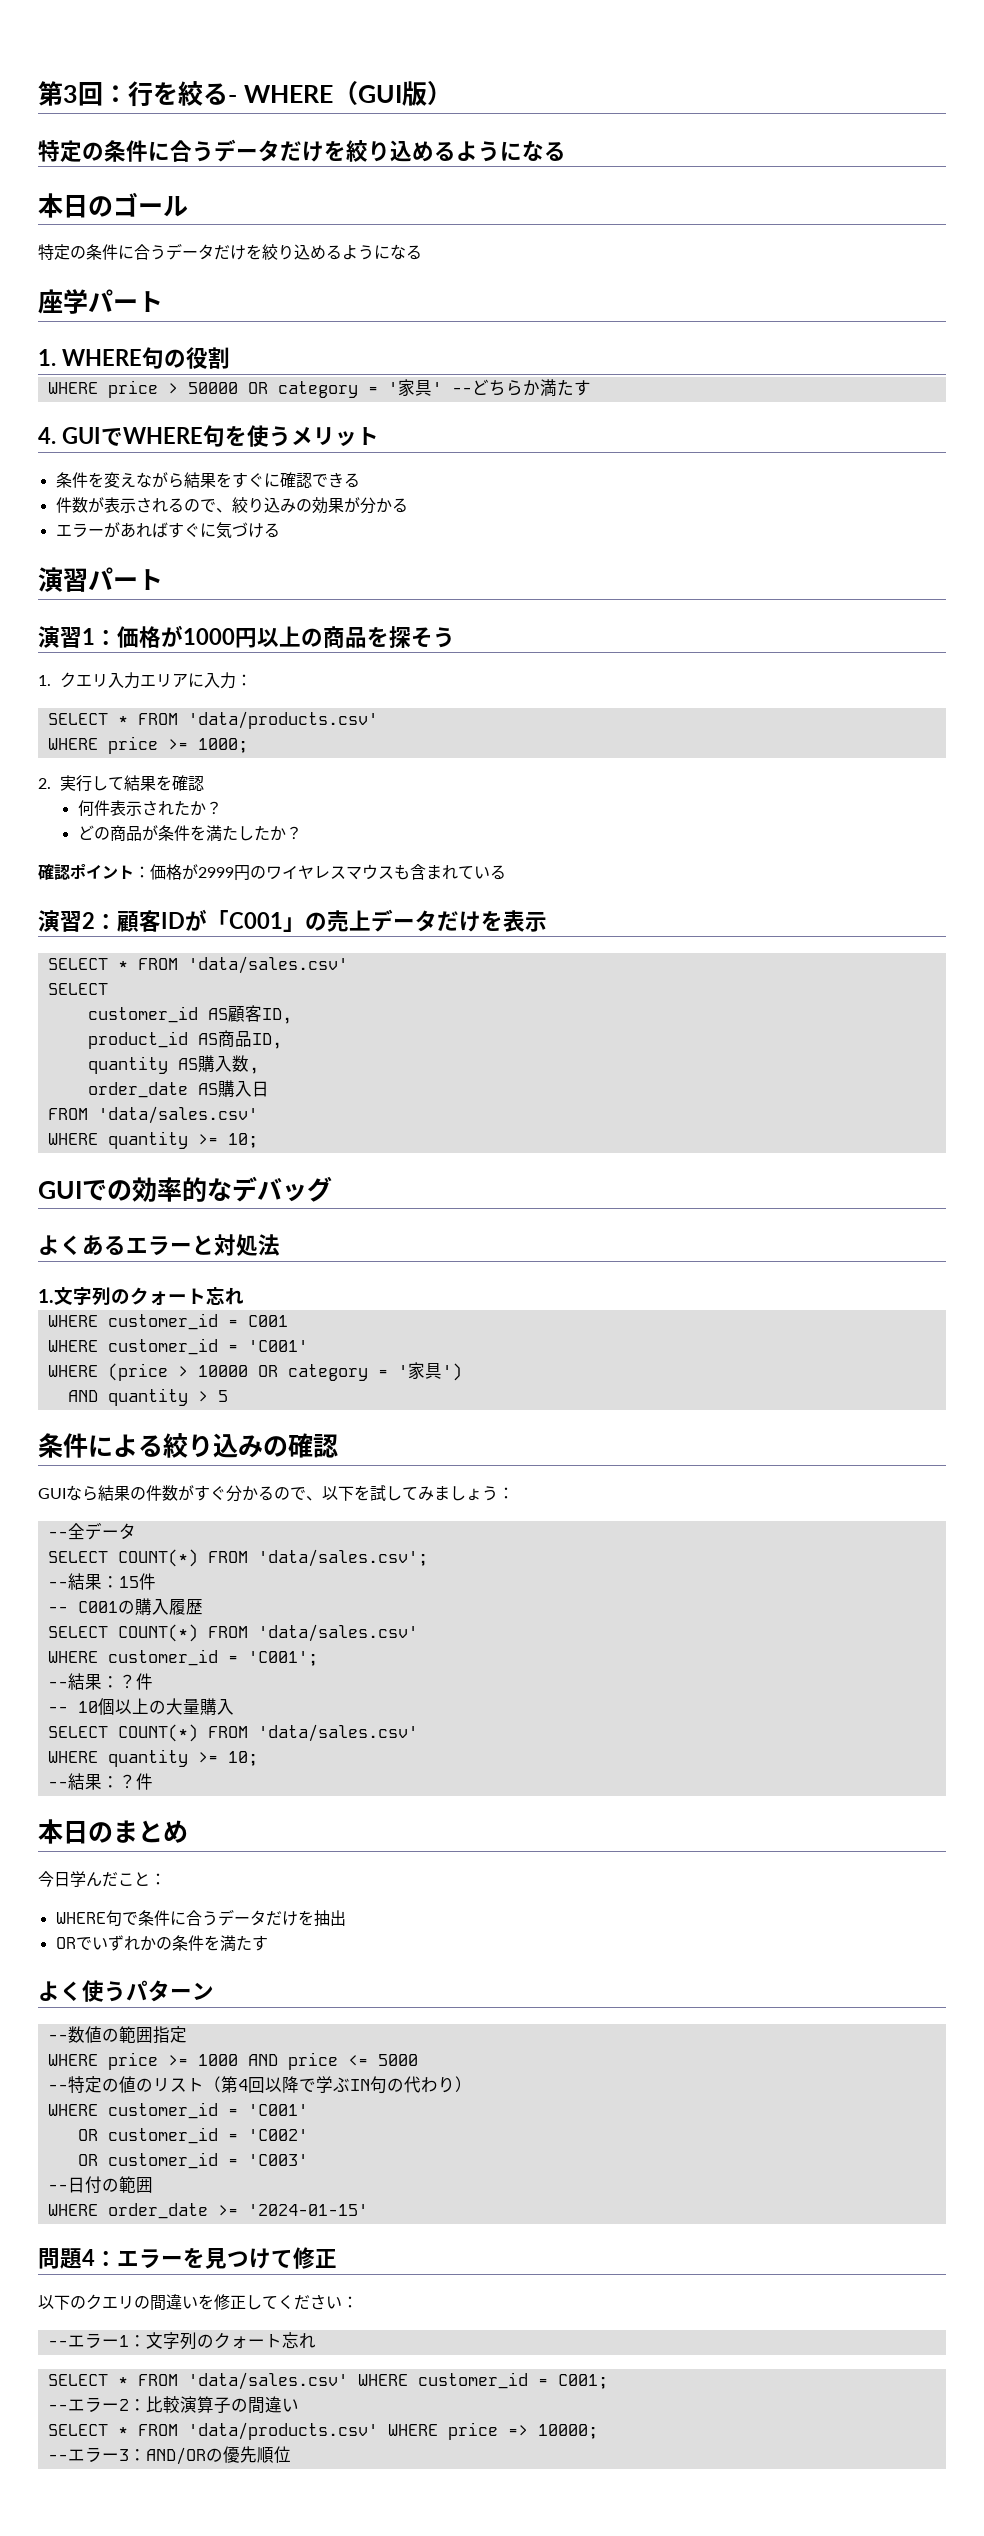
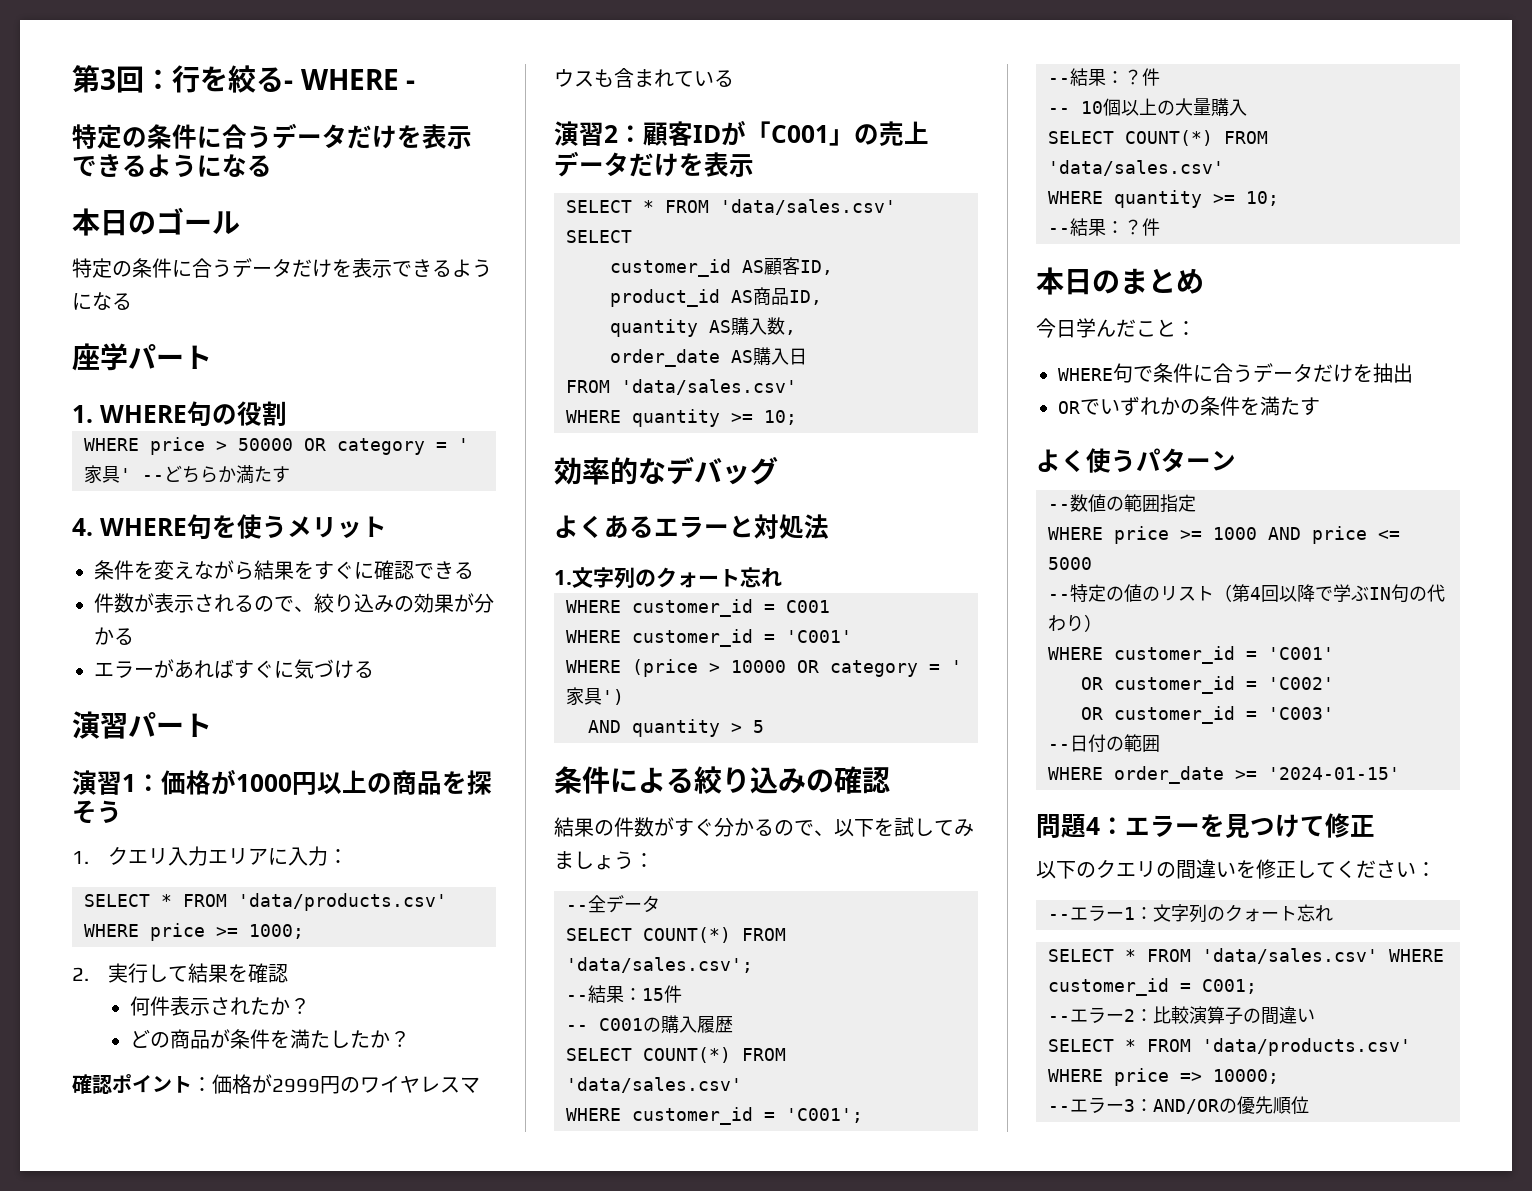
- 第3回：行を絞る- WHERE（GUI版）
- 特定の条件に合うデータだけを絞り込めるようになる
+ 第3回：行を絞る- WHERE -
+ 特定の条件に合うデータだけを表示できるようになる
  本日のゴール
- 特定の条件に合うデータだけを絞り込めるようになる
+ 特定の条件に合うデータだけを表示できるようになる
- 4. GUIでWHERE句を使うメリット
+ 4. WHERE句を使うメリット
- GUIでの効率的なデバッグ
+ 効率的なデバッグ
- GUIなら結果の件数がすぐ分かるので、以下を試してみましょう：
+ 結果の件数がすぐ分かるので、以下を試してみましょう：

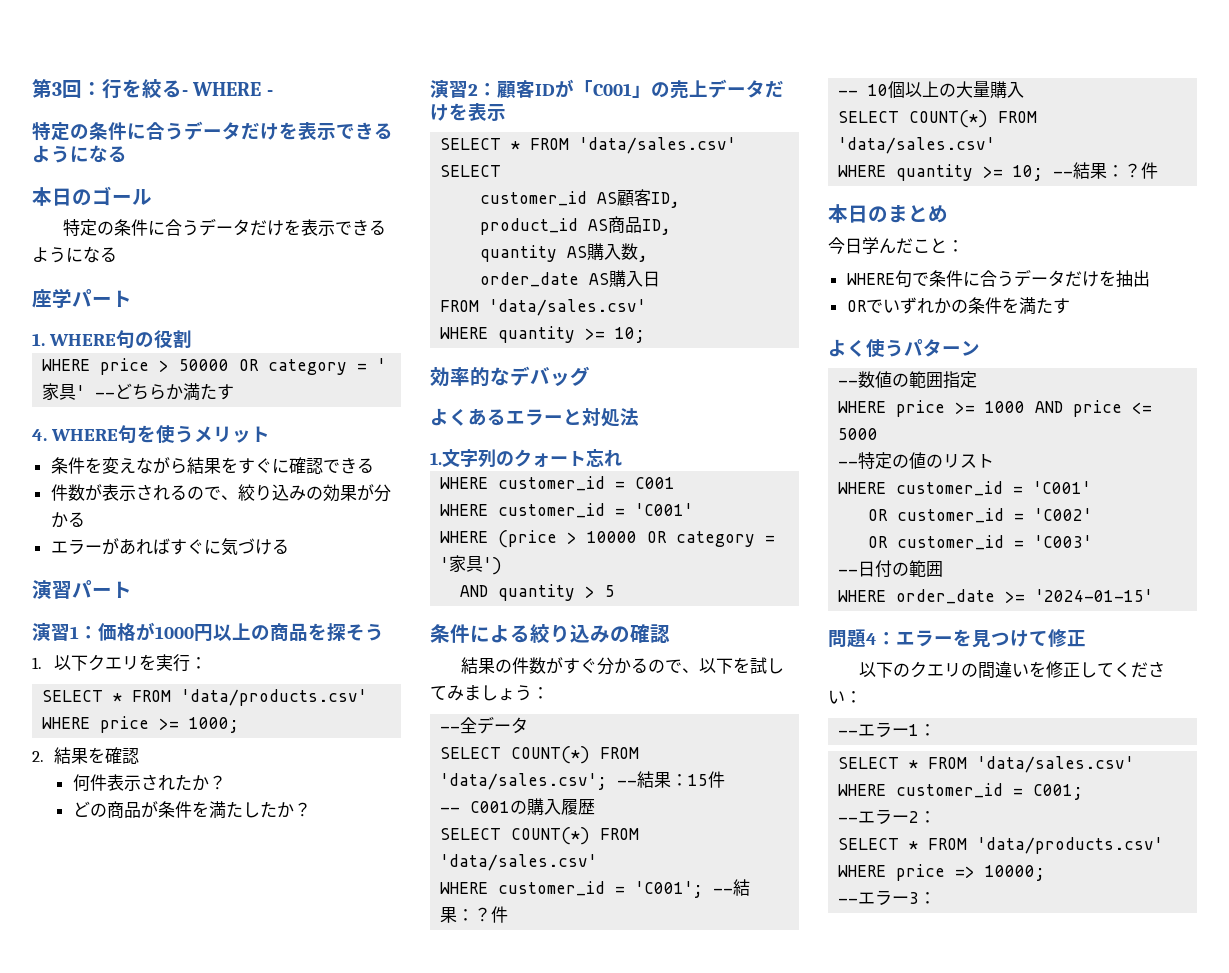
- 1.クエリ入力エリアに入力：
+ 1.以下クエリを実行：
- 2.実行して結果を確認
+ 2.結果を確認
- 確認ポイント：価格が2999円のワイヤレスマウスも含まれている
- SELECT COUNT(*) FROM 'data/sales.csv';
- --結果：15件
+ SELECT COUNT(*) FROM 'data/sales.csv'; --結果：15件
- WHERE customer_id = 'C001';
- --結果：？
+ WHERE customer_id = 'C001'; --結果：？
  -- 10個以上の大量購入
  SELECT COUNT(*) FROM 'data/sales.csv'
- WHERE quantity >= 10;
- --結果：？
+ WHERE quantity >= 10; --結果：？
- --特定の値のリスト（第4回以降で学ぶIN句の代わり）
+ --特定の値のリスト
- --エラー1：文字列のクォート忘れ
+ --エラー1：
- --エラー2：比較演算子の間違い
+ --エラー2：
- --エラー3：AND/ORの優先順位
+ --エラー3：

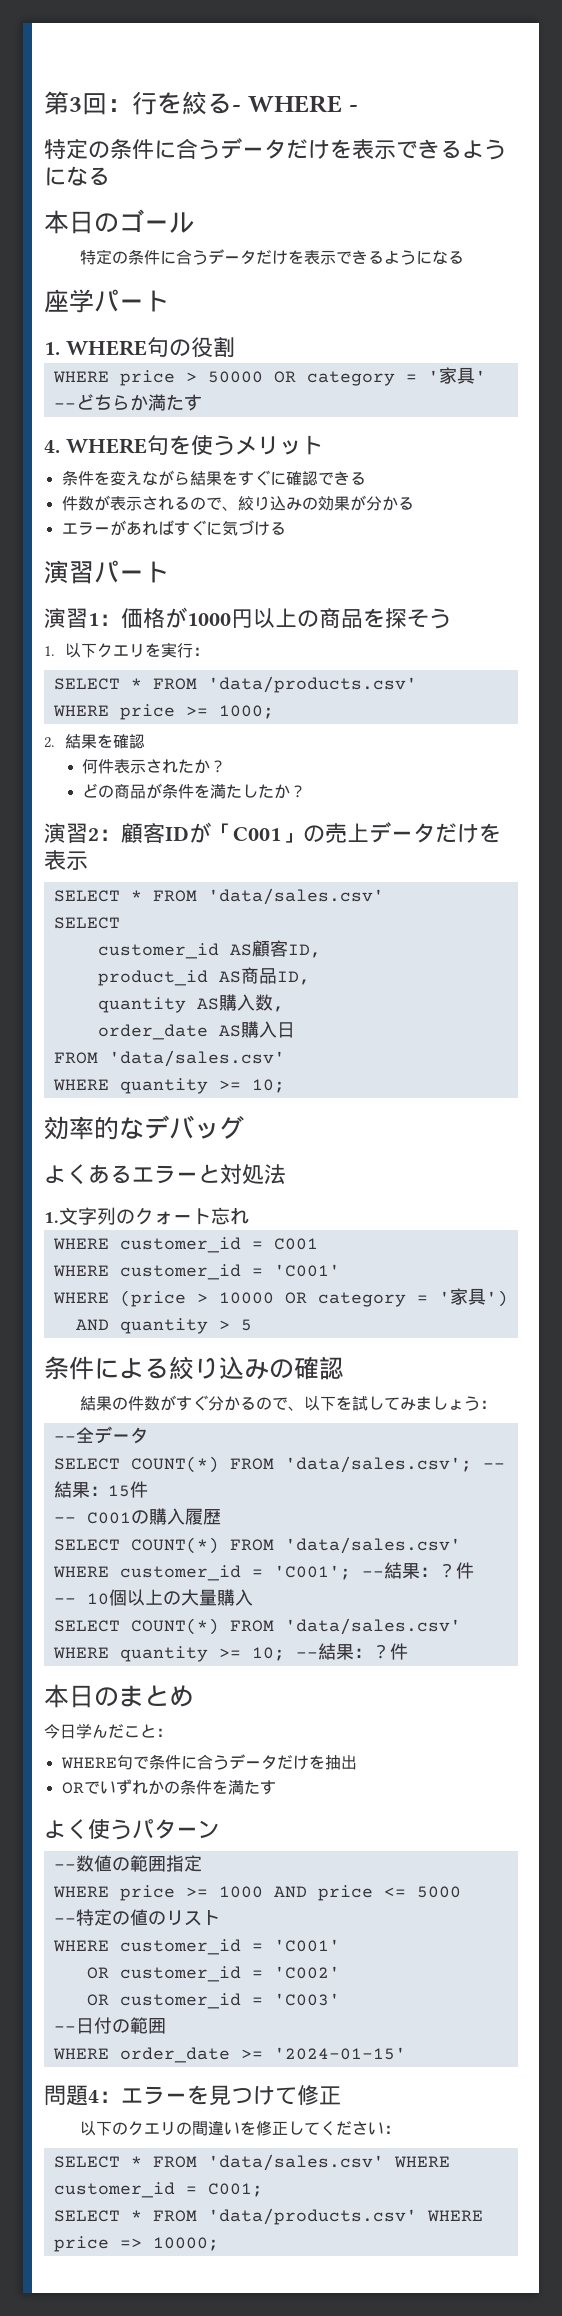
- --エラー1：
- --エラー2：
- --エラー3：

